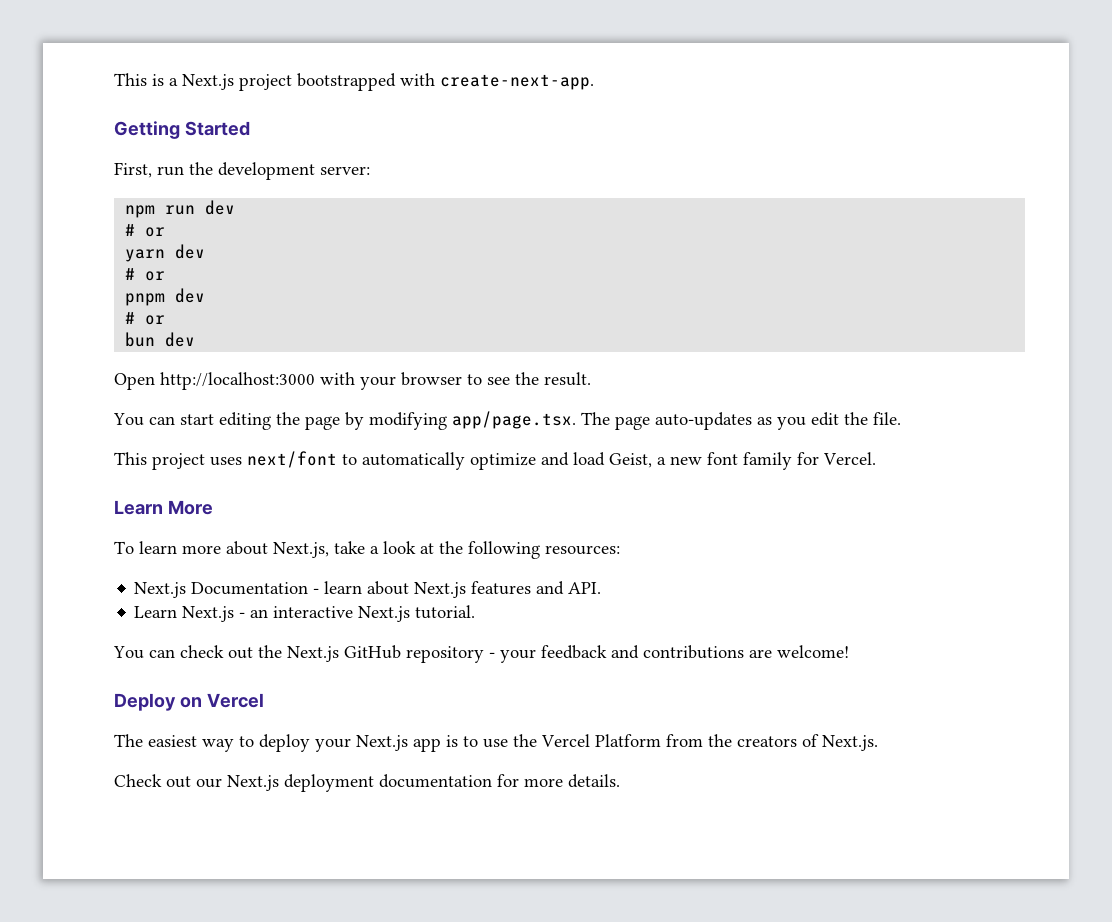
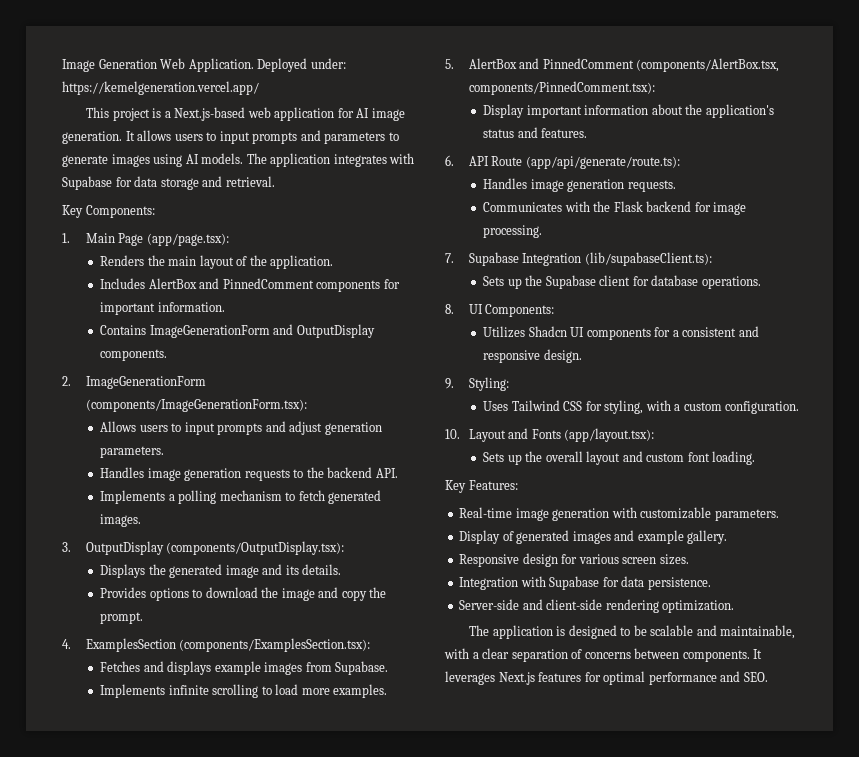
- This is a Next.js project bootstrapped with create-next-app.
- Getting Started
- First, run the development server:
- npm run dev
- # or
- yarn dev
- # or
- pnpm dev
- # or
- bun dev
- Open http://localhost:3000 with your browser to see the result.
- You can start editing the page by modifying app/page.tsx. The page auto-updates as you edit the file.
- This project uses next/font to automatically optimize and load Geist, a new font family for Vercel.
- Learn More
- To learn more about Next.js, take a look at the following resources:
- Next.js Documentation - learn about Next.js features and API.
- Learn Next.js - an interactive Next.js tutorial.
- You can check out the Next.js GitHub repository - your feedback and contributions are welcome!
- Deploy on Vercel
- The easiest way to deploy your Next.js app is to use the Vercel Platform from the creators of Next.js.
- Check out our Next.js deployment documentation for more details.
+ Image Generation Web Application. Deployed under: https://kemelgeneration.vercel.app/
+ This project is a Next.js-based web application for AI image generation. It allows users to input prompts and parameters to generate images using AI models. The application integrates with Supabase for data storage and retrieval.
+ Key Components:
+ 1. Main Page (app/page.tsx):
+ Renders the main layout of the application.
+ Includes AlertBox and PinnedComment components for important information.
+ Contains ImageGenerationForm and OutputDisplay components.
+ 2. ImageGenerationForm (components/ImageGenerationForm.tsx):
+ Allows users to input prompts and adjust generation parameters.
+ Handles image generation requests to the backend API.
+ Implements a polling mechanism to fetch generated images.
+ 3. OutputDisplay (components/OutputDisplay.tsx):
+ Displays the generated image and its details.
+ Provides options to download the image and copy the prompt.
+ 4. ExamplesSection (components/ExamplesSection.tsx):
+ Fetches and displays example images from Supabase.
+ Implements infinite scrolling to load more examples.
+ 5. AlertBox and PinnedComment (components/AlertBox.tsx, components/PinnedComment.tsx):
+ Display important information about the application's status and features.
+ 6. API Route (app/api/generate/route.ts):
+ Handles image generation requests.
+ Communicates with the Flask backend for image processing.
+ 7. Supabase Integration (lib/supabaseClient.ts):
+ Sets up the Supabase client for database operations.
+ 8. UI Components:
+ Utilizes Shadcn UI components for a consistent and responsive design.
+ 9. Styling:
+ Uses Tailwind CSS for styling, with a custom configuration.
+ 10. Layout and Fonts (app/layout.tsx):
+ Sets up the overall layout and custom font loading.
+ Key Features:
+ Real-time image generation with customizable parameters.
+ Display of generated images and example gallery.
+ Responsive design for various screen sizes.
+ Integration with Supabase for data persistence.
+ Server-side and client-side rendering optimization.
+ The application is designed to be scalable and maintainable, with a clear separation of concerns between components. It leverages Next.js features for optimal performance and SEO.

